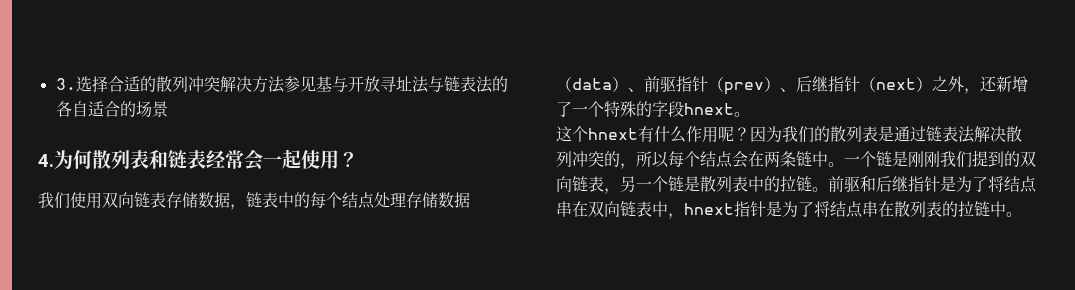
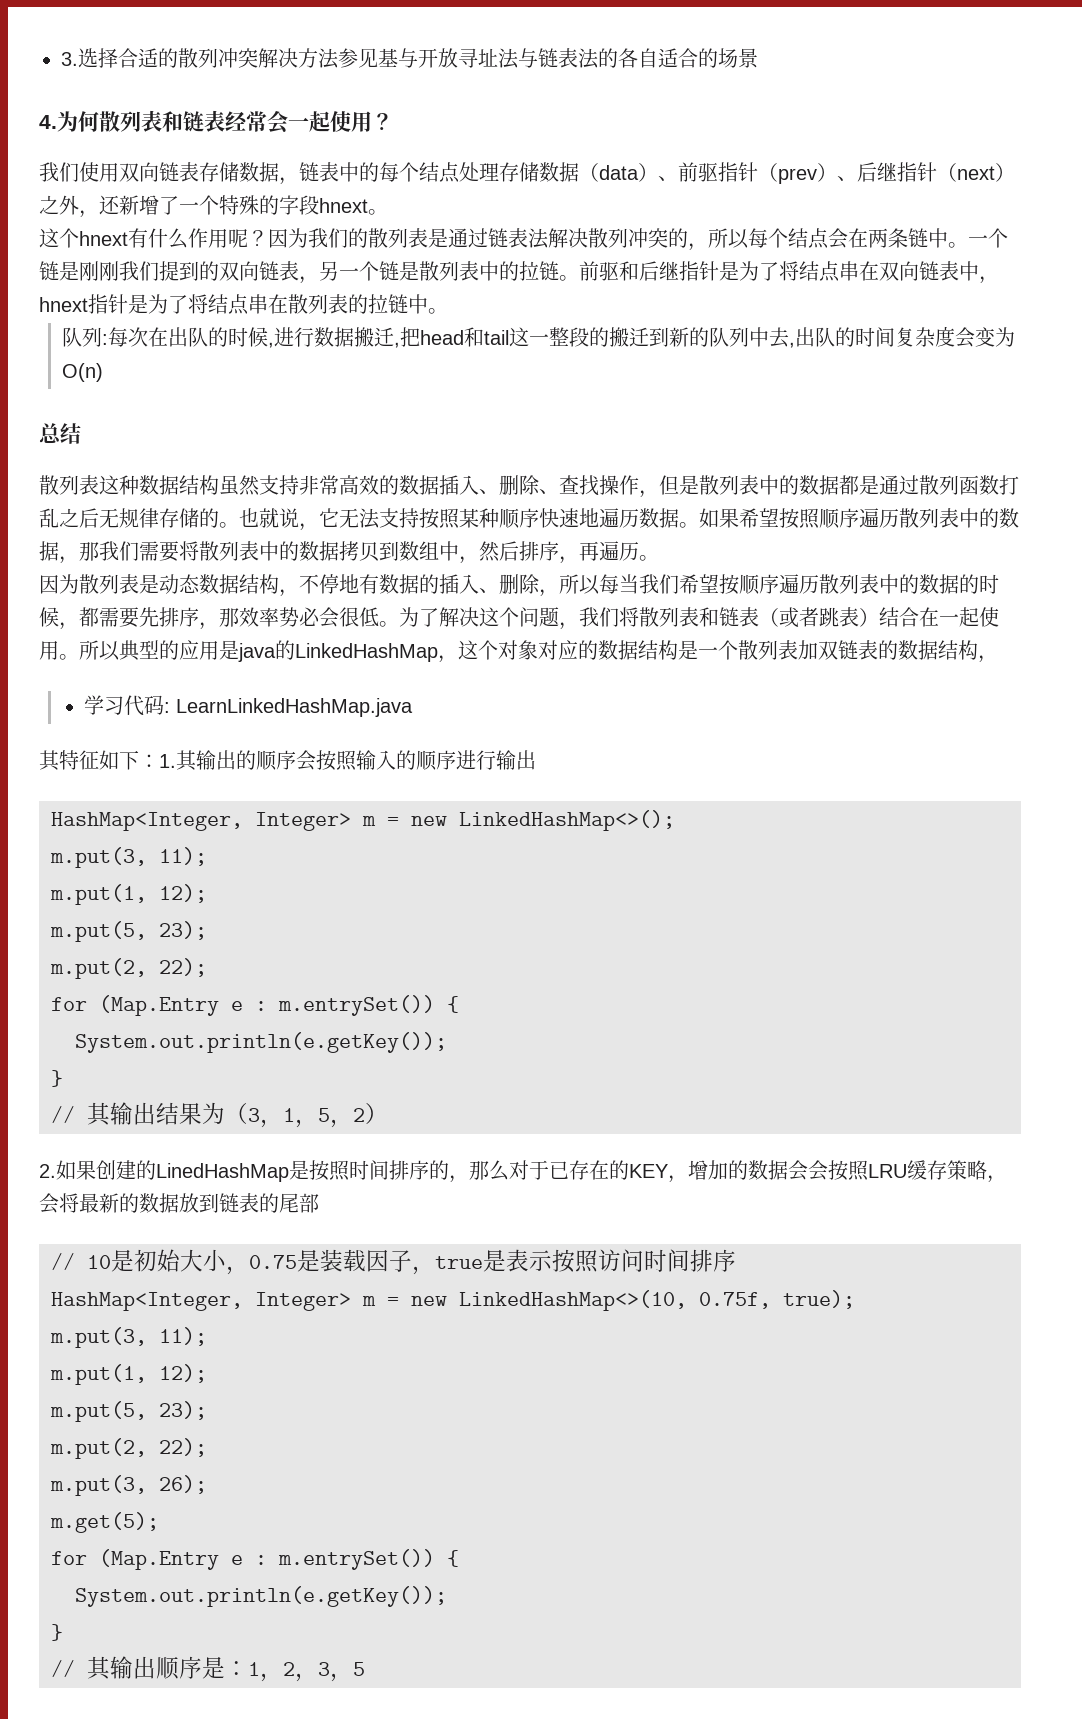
+ 队列:每次在出队的时候,进行数据搬迁,把head和tail这一整段的搬迁到新的队列中去,出队的时间复杂度会变为O(n)
+ 总结
+ 散列表这种数据结构虽然支持非常高效的数据插入、删除、查找操作，但是散列表中的数据都是通过散列函数打乱之后无规律存储的。也就说，它无法支持按照某种顺序快速地遍历数据。如果希望按照顺序遍历散列表中的数据，那我们需要将散列表中的数据拷贝到数组中，然后排序，再遍历。
+ 因为散列表是动态数据结构，不停地有数据的插入、删除，所以每当我们希望按顺序遍历散列表中的数据的时候，都需要先排序，那效率势必会很低。为了解决这个问题，我们将散列表和链表（或者跳表）结合在一起使用。所以典型的应用是java的LinkedHashMap，这个对象对应的数据结构是一个散列表加双链表的数据结构，
+ 学习代码: LearnLinkedHashMap.java
+ 其特征如下：1.其输出的顺序会按照输入的顺序进行输出
+ HashMap<Integer, Integer> m = new LinkedHashMap<>();
+ m.put(3, 11);
+ m.put(1, 12);
+ m.put(5, 23);
+ m.put(2, 22);
+ for (Map.Entry e : m.entrySet()) {
+ System.out.println(e.getKey());
+ }
+ // 其输出结果为（3，1，5，2）
+ 2.如果创建的LinedHashMap是按照时间排序的，那么对于已存在的KEY，增加的数据会会按照LRU缓存策略，会将最新的数据放到链表的尾部
+ // 10是初始大小，0.75是装载因子，true是表示按照访问时间排序
+ HashMap<Integer, Integer> m = new LinkedHashMap<>(10, 0.75f, true);
+ m.put(3, 11);
+ m.put(1, 12);
+ m.put(5, 23);
+ m.put(2, 22);
+ m.put(3, 26);
+ m.get(5);
+ for (Map.Entry e : m.entrySet()) {
+ System.out.println(e.getKey());
+ }
+ // 其输出顺序是：1，2，3，5

